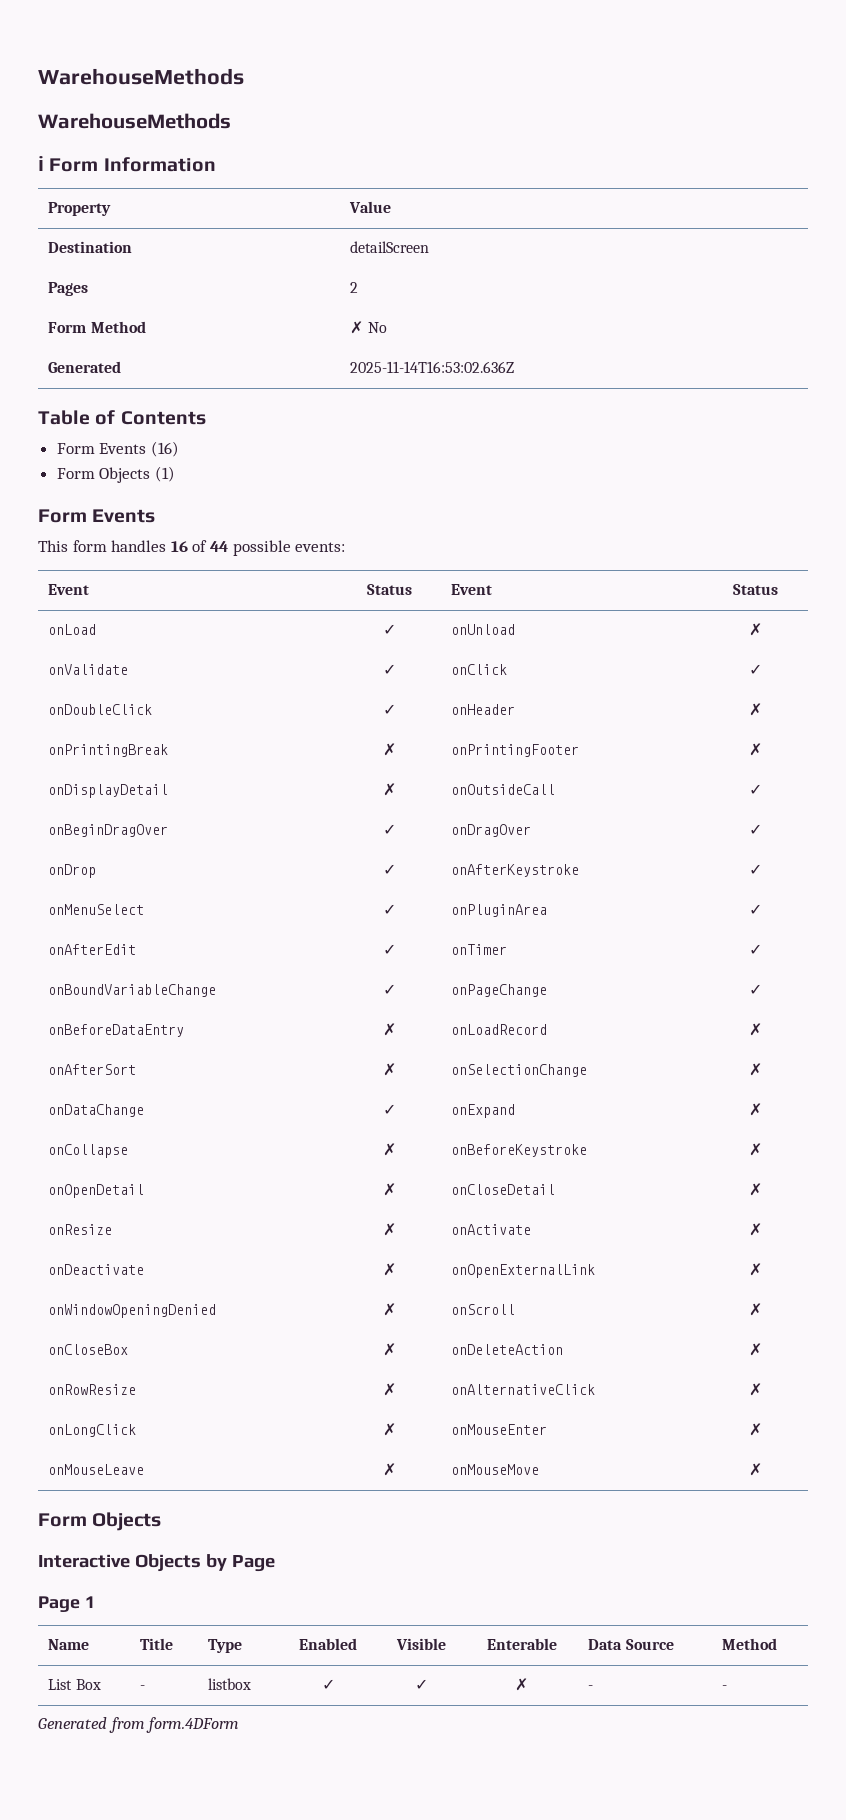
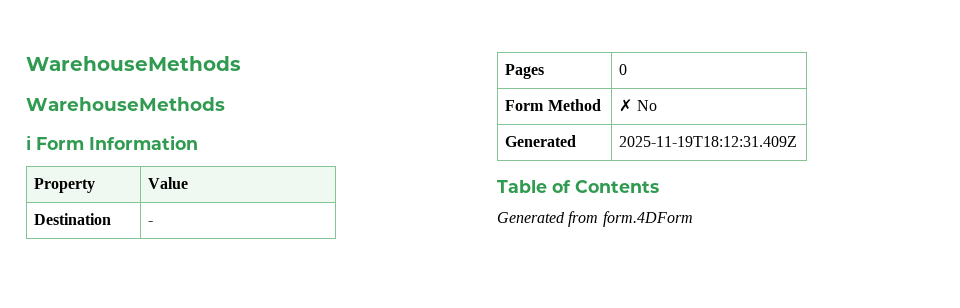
- Destination | detailScreen
+ Destination | -
- Pages | 2
+ Pages | 0
- Generated | 2025-11-14T16:53:02.636Z
+ Generated | 2025-11-19T18:12:31.409Z
- Form Events (16)
- Form Objects (1)
- Form Events
- This form handles 16 of 44 possible events:
- Event | Status | Event | Status
- onLoad | ✓ | onUnload | ✗
- onValidate | ✓ | onClick | ✓
- onDoubleClick | ✓ | onHeader | ✗
- onPrintingBreak | ✗ | onPrintingFooter | ✗
- onDisplayDetail | ✗ | onOutsideCall | ✓
- onBeginDragOver | ✓ | onDragOver | ✓
- onDrop | ✓ | onAfterKeystroke | ✓
- onMenuSelect | ✓ | onPluginArea | ✓
- onAfterEdit | ✓ | onTimer | ✓
- onBoundVariableChange | ✓ | onPageChange | ✓
- onBeforeDataEntry | ✗ | onLoadRecord | ✗
- onAfterSort | ✗ | onSelectionChange | ✗
- onDataChange | ✓ | onExpand | ✗
- onCollapse | ✗ | onBeforeKeystroke | ✗
- onOpenDetail | ✗ | onCloseDetail | ✗
- onResize | ✗ | onActivate | ✗
- onDeactivate | ✗ | onOpenExternalLink | ✗
- onWindowOpeningDenied | ✗ | onScroll | ✗
- onCloseBox | ✗ | onDeleteAction | ✗
- onRowResize | ✗ | onAlternativeClick | ✗
- onLongClick | ✗ | onMouseEnter | ✗
- onMouseLeave | ✗ | onMouseMove | ✗
- Form Objects
- Interactive Objects by Page
- Page 1
- Name | Title | Type | Enabled | Visible | Enterable | Data Source | Method
- List Box | - | listbox | ✓ | ✓ | ✗ | - | -

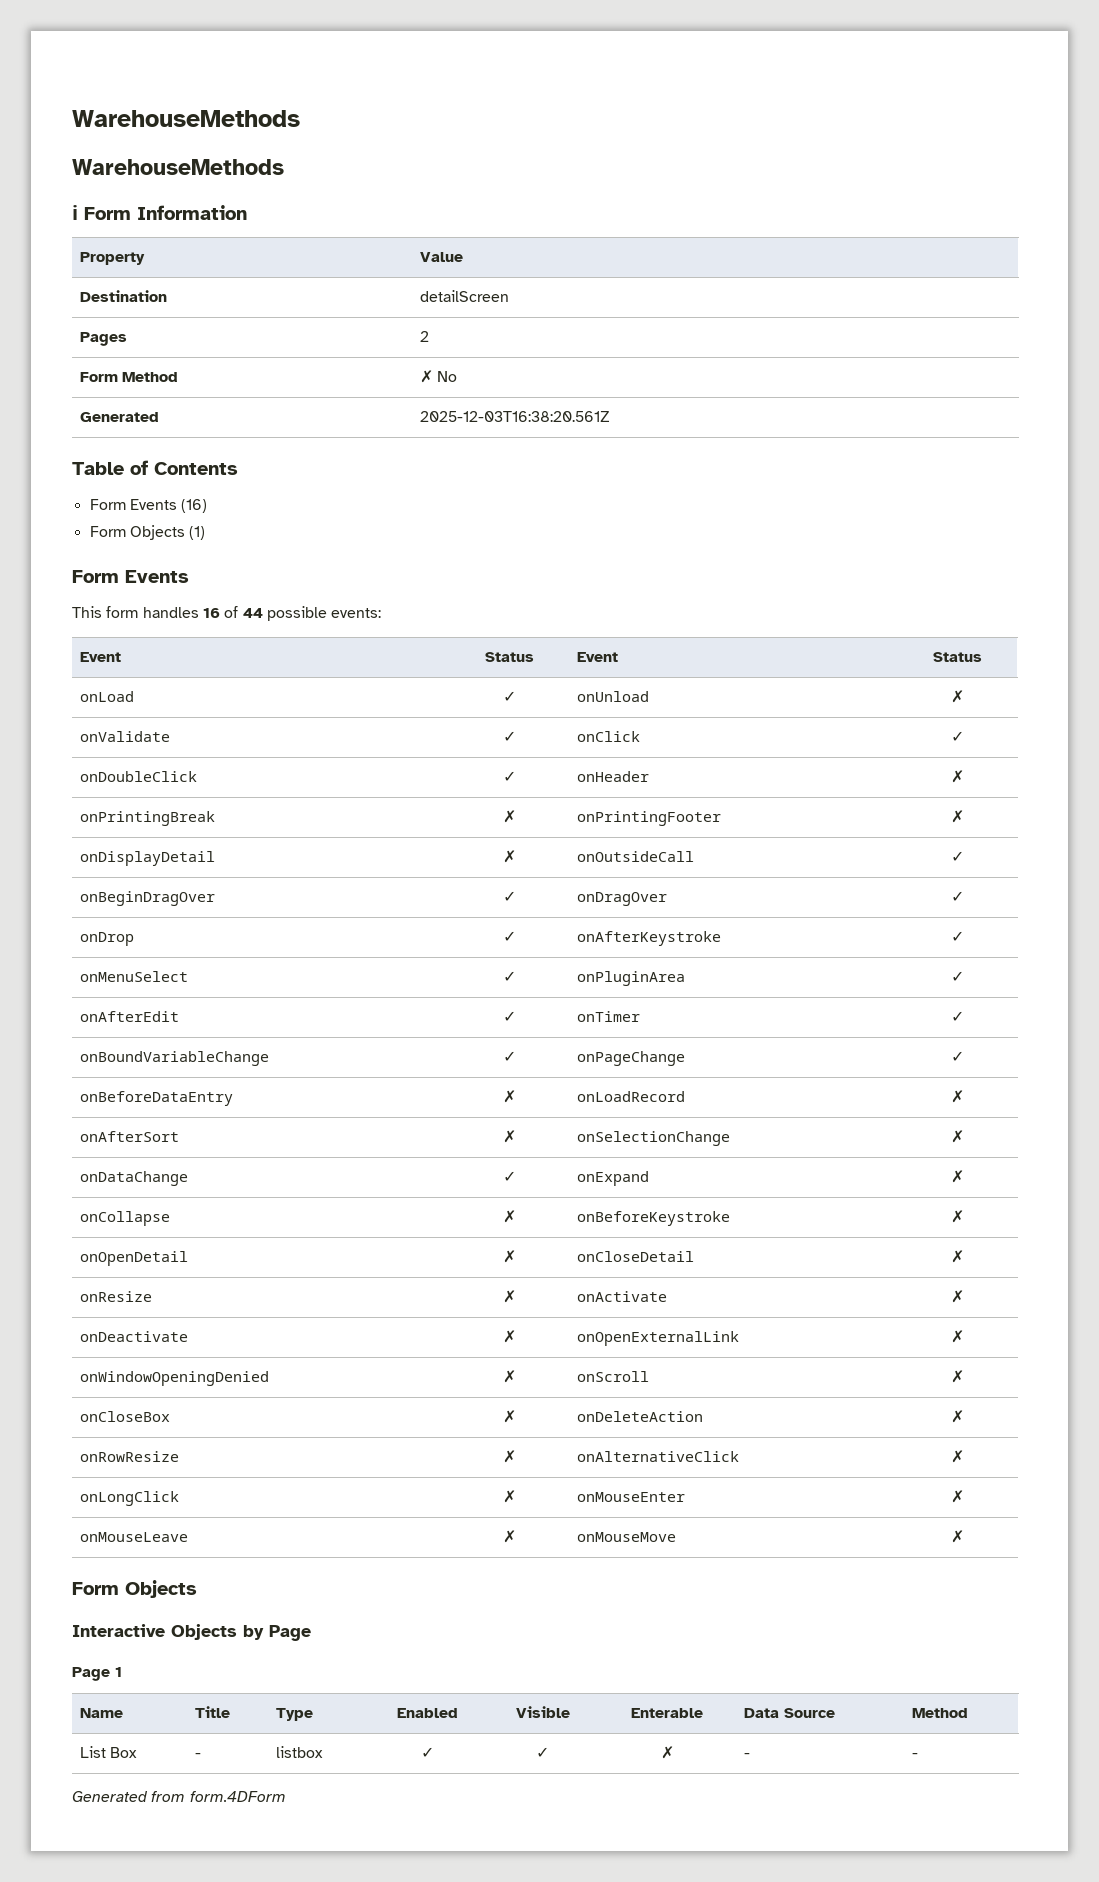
- Destination | -
+ Destination | detailScreen
- Pages | 0
+ Pages | 2
- Generated | 2025-11-19T18:12:31.409Z
+ Generated | 2025-12-03T16:38:20.561Z
+ Form Events (16)
+ Form Objects (1)
+ Form Events
+ This form handles 16 of 44 possible events:
+ Event | Status | Event | Status
+ onLoad | ✓ | onUnload | ✗
+ onValidate | ✓ | onClick | ✓
+ onDoubleClick | ✓ | onHeader | ✗
+ onPrintingBreak | ✗ | onPrintingFooter | ✗
+ onDisplayDetail | ✗ | onOutsideCall | ✓
+ onBeginDragOver | ✓ | onDragOver | ✓
+ onDrop | ✓ | onAfterKeystroke | ✓
+ onMenuSelect | ✓ | onPluginArea | ✓
+ onAfterEdit | ✓ | onTimer | ✓
+ onBoundVariableChange | ✓ | onPageChange | ✓
+ onBeforeDataEntry | ✗ | onLoadRecord | ✗
+ onAfterSort | ✗ | onSelectionChange | ✗
+ onDataChange | ✓ | onExpand | ✗
+ onCollapse | ✗ | onBeforeKeystroke | ✗
+ onOpenDetail | ✗ | onCloseDetail | ✗
+ onResize | ✗ | onActivate | ✗
+ onDeactivate | ✗ | onOpenExternalLink | ✗
+ onWindowOpeningDenied | ✗ | onScroll | ✗
+ onCloseBox | ✗ | onDeleteAction | ✗
+ onRowResize | ✗ | onAlternativeClick | ✗
+ onLongClick | ✗ | onMouseEnter | ✗
+ onMouseLeave | ✗ | onMouseMove | ✗
+ Form Objects
+ Interactive Objects by Page
+ Page 1
+ Name | Title | Type | Enabled | Visible | Enterable | Data Source | Method
+ List Box | - | listbox | ✓ | ✓ | ✗ | - | -

